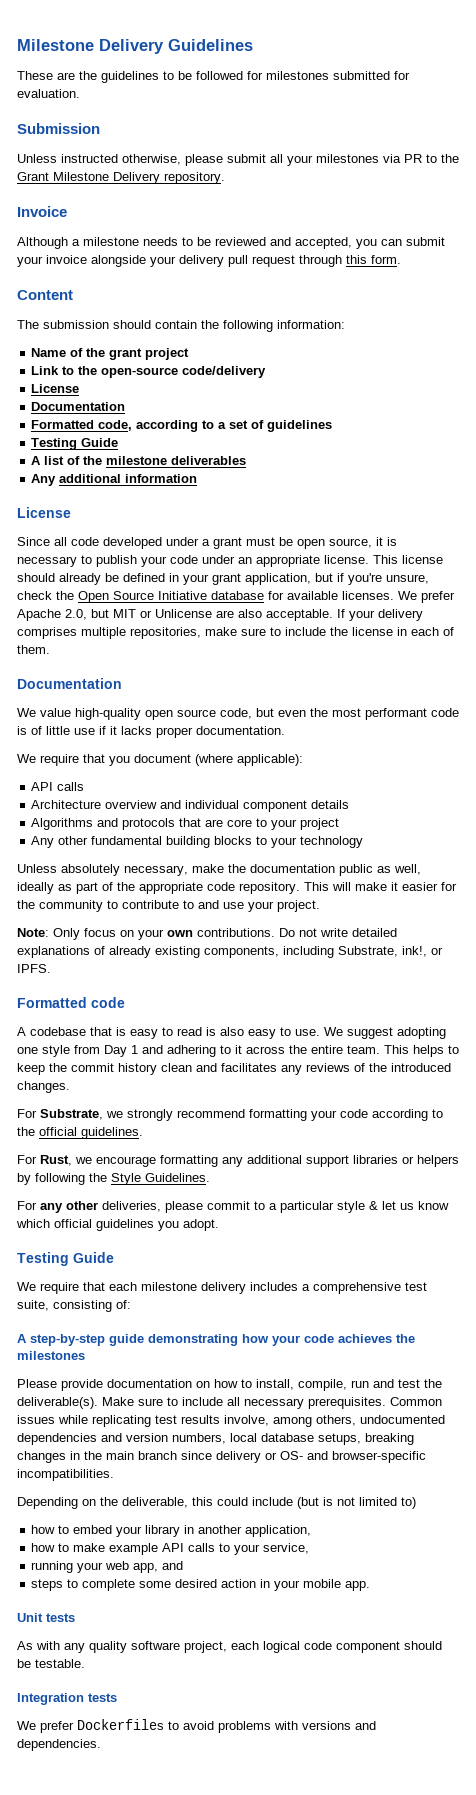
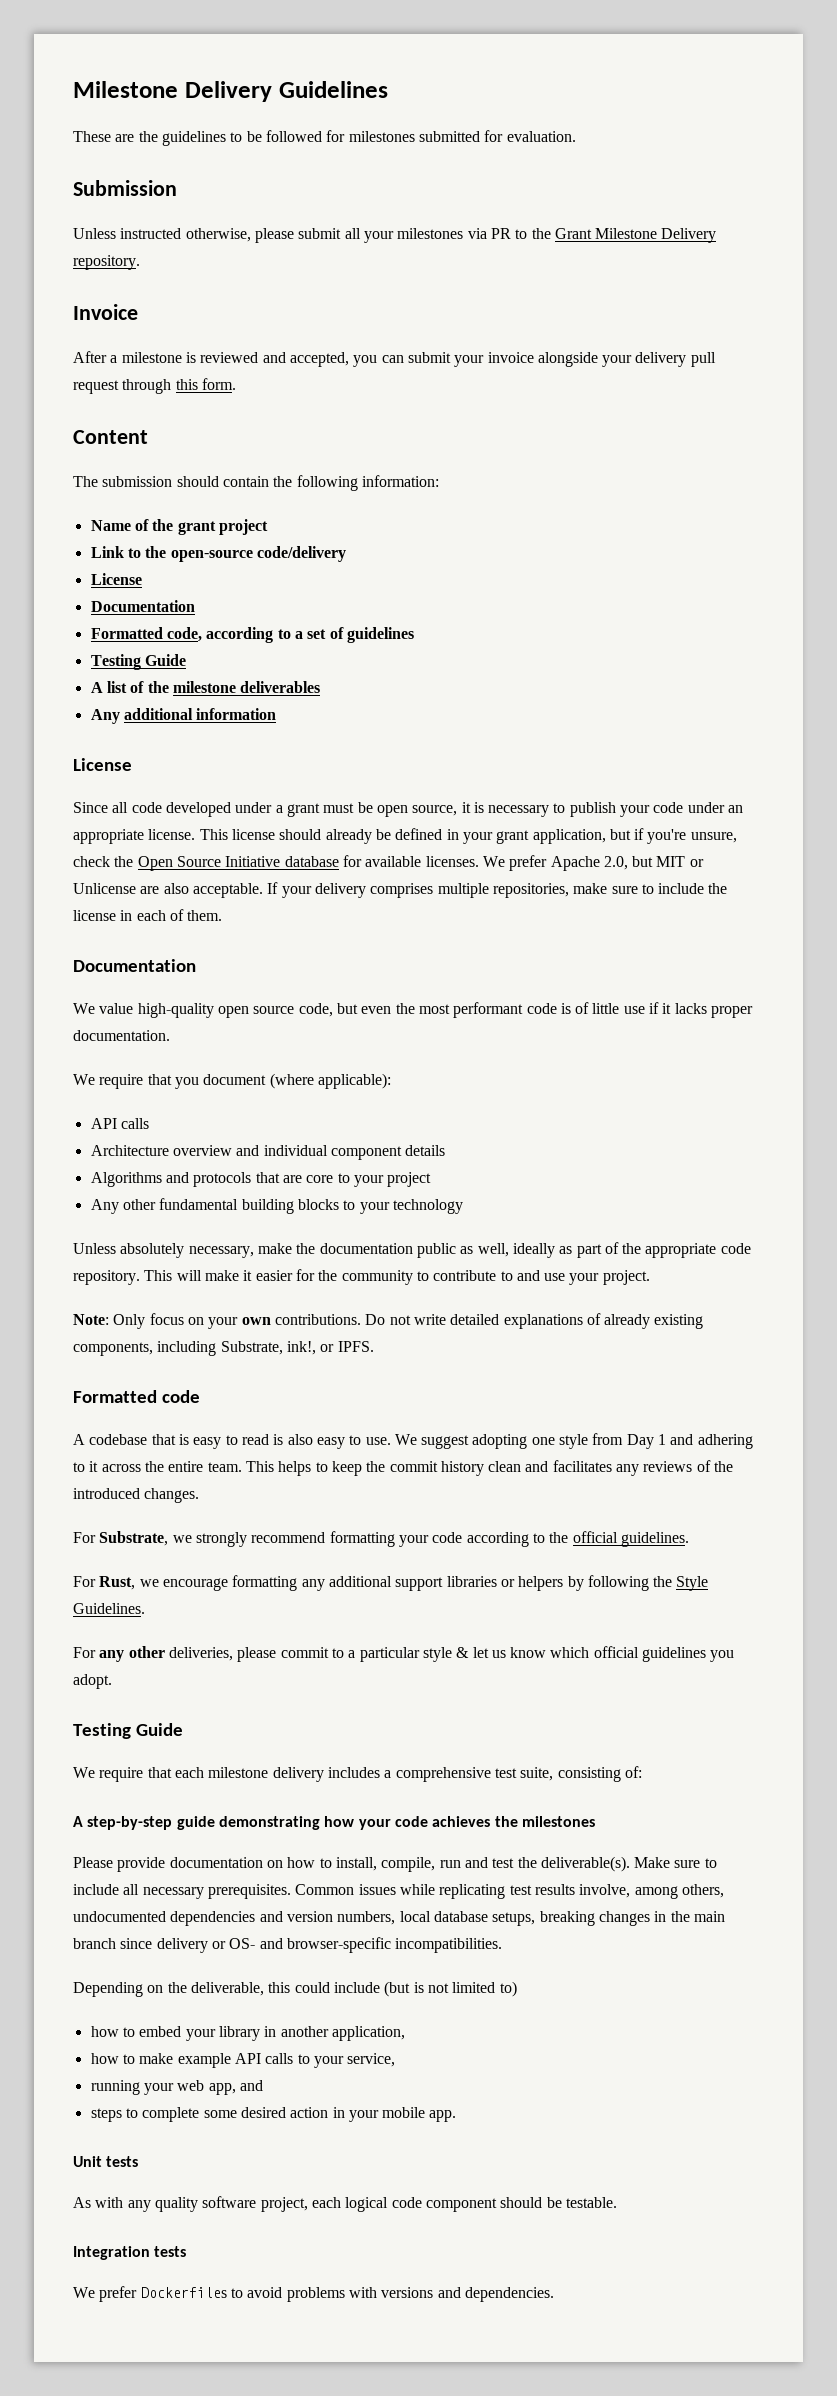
- Although a milestone needs to be reviewed and accepted, you can submit your invoice alongside your delivery pull request through this form.
+ After a milestone is reviewed and accepted, you can submit your invoice alongside your delivery pull request through this form.

